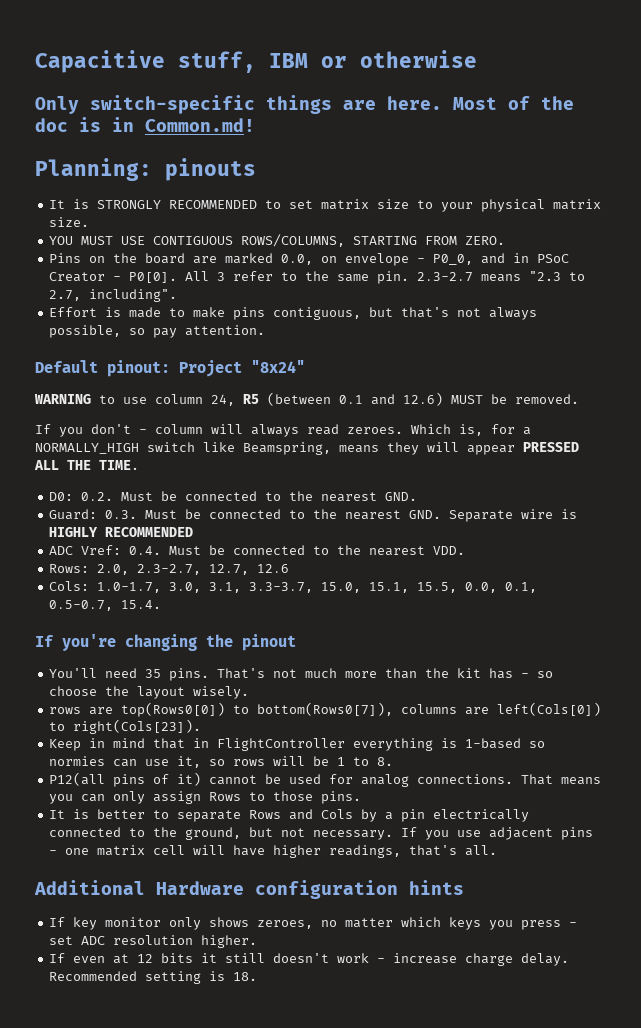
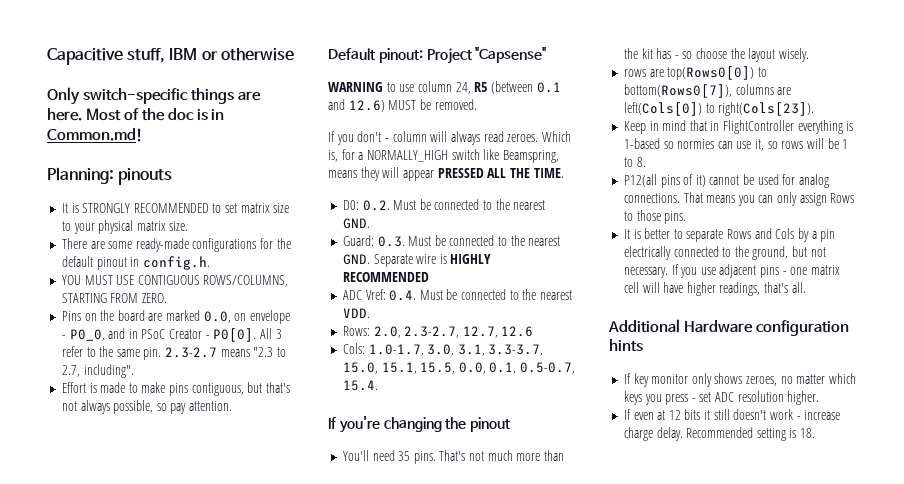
+ There are some ready-made configurations for the default pinout in config.h.
- Default pinout: Project "8x24"
+ Default pinout: Project "Capsense"

